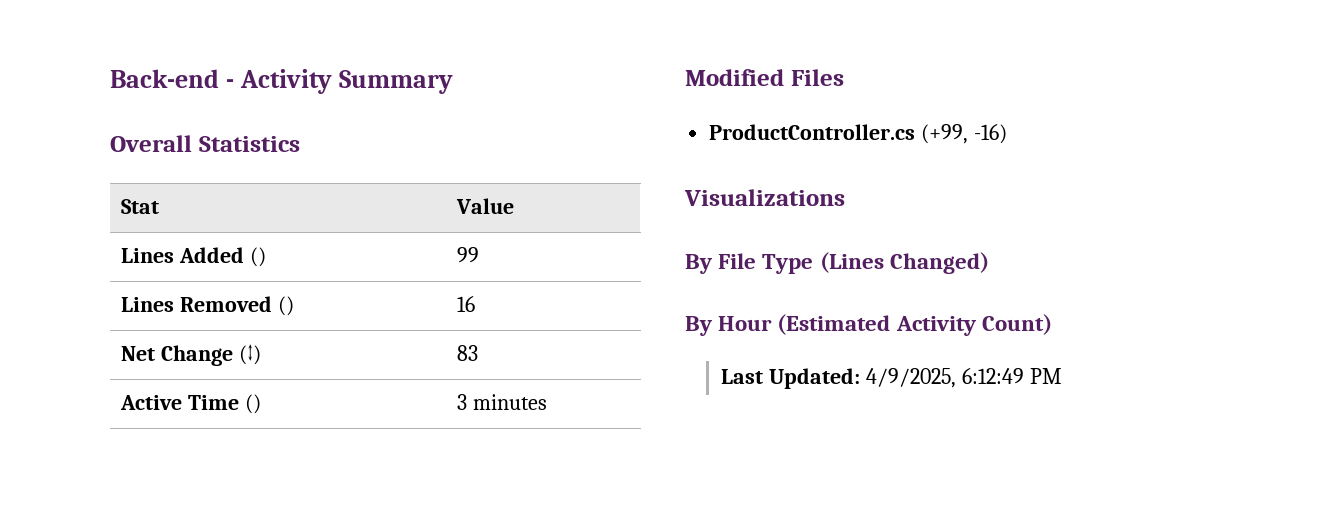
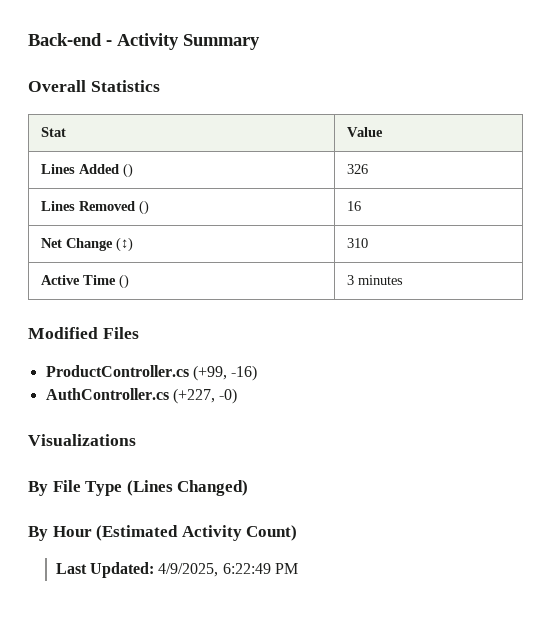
- Lines Added () | 99
+ Lines Added () | 326
- Net Change (↕) | 83
+ Net Change (↕) | 310
+ AuthController.cs (+227, -0)
- Last Updated: 4/9/2025, 6:12:49 PM
+ Last Updated: 4/9/2025, 6:22:49 PM

